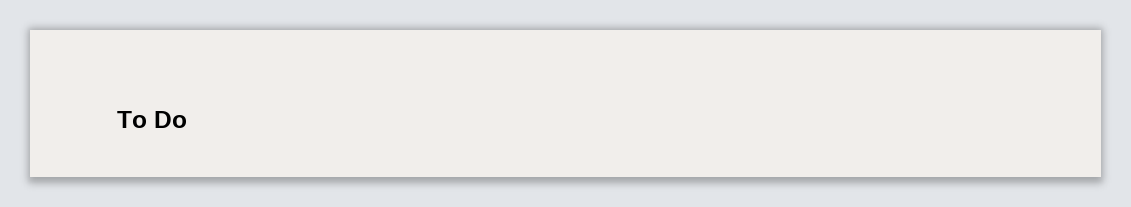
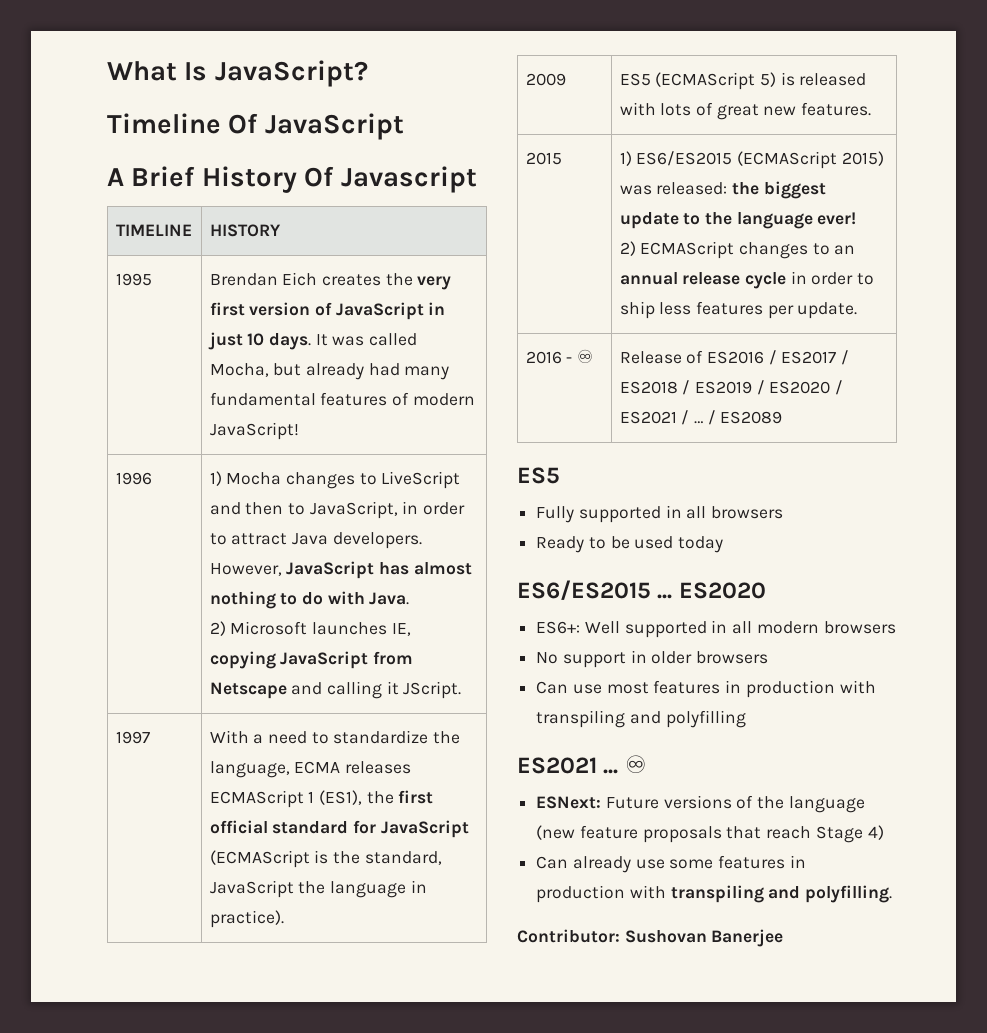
- To Do
+ What Is JavaScript?
+ Timeline Of JavaScript
+ A Brief History Of Javascript
+ TIMELINE | HISTORY
+ 1995 | Brendan Eich creates the very first version of JavaScript in just 10 days. It was called Mocha, but already had many fundamental features of modern JavaScript!
+ 1996 | 1) Mocha changes to LiveScript and then to JavaScript, in order to attract Java developers. However, JavaScript has almost nothing to do with Java.
+ 2) Microsoft launches IE, copying JavaScript from Netscape and calling it JScript.
+ 1997 | With a need to standardize the language, ECMA releases ECMAScript 1 (ES1), the first official standard for JavaScript (ECMAScript is the standard, JavaScript the language in practice).
+ 2009 | ES5 (ECMAScript 5) is released with lots of great new features.
+ 2015 | 1) ES6/ES2015 (ECMAScript 2015) was released: the biggest update to the language ever!
+ 2) ECMAScript changes to an annual release cycle in order to ship less features per update.
+ 2016 - ♾ | Release of ES2016 / ES2017 / ES2018 / ES2019 / ES2020 / ES2021 / … / ES2089
+ ES5
+ Fully supported in all browsers
+ Ready to be used today
+ ES6/ES2015 ... ES2020
+ ES6+: Well supported in all modern browsers
+ No support in older browsers
+ Can use most features in production with transpiling and polyfilling
+ ES2021 ... ♾
+ ESNext: Future versions of the language (new feature proposals that reach Stage 4)
+ Can already use some features in production with transpiling and polyfilling.
+ Contributor: Sushovan Banerjee

